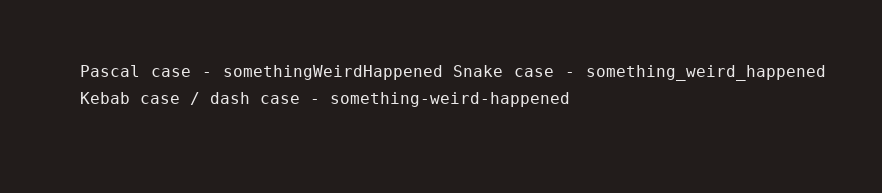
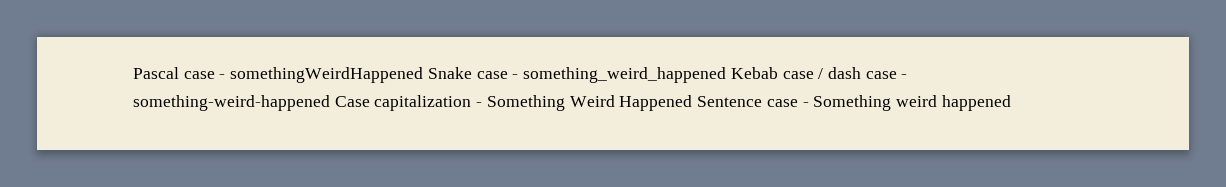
- Pascal case - somethingWeirdHappened Snake case - something_weird_happened Kebab case / dash case - something-weird-happened
+ Pascal case - somethingWeirdHappened Snake case - something_weird_happened Kebab case / dash case - something-weird-happened Case capitalization - Something Weird Happened Sentence case - Something weird happened

